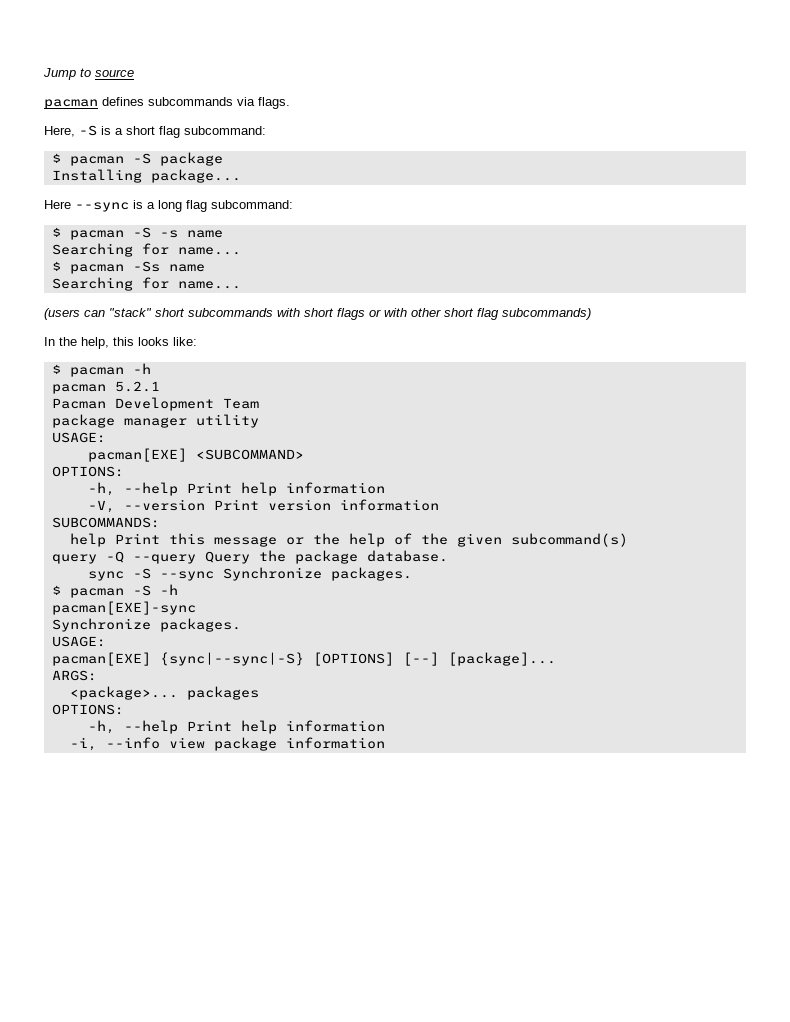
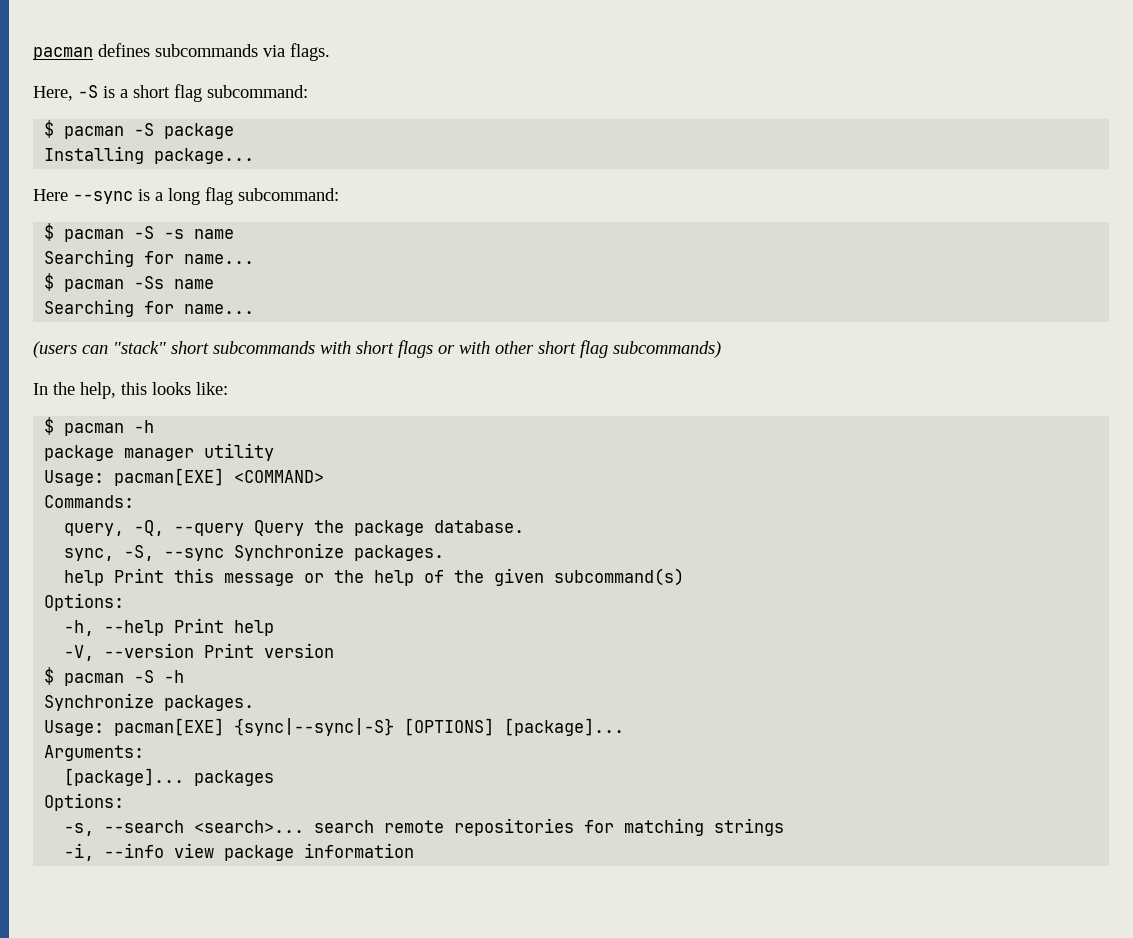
- Jump to source
- pacman 5.2.1
- Pacman Development Team
  package manager utility
- USAGE:
- pacman[EXE] <SUBCOMMAND>
- OPTIONS:
- -h, --help Print help information
- -V, --version Print version information
- SUBCOMMANDS:
+ Usage: pacman[EXE] <COMMAND>
+ Commands:
+ query, -Q, --query Query the package database.
+ sync, -S, --sync Synchronize packages.
  help Print this message or the help of the given subcommand(s)
- query -Q --query Query the package database.
- sync -S --sync Synchronize packages.
+ Options:
+ -h, --help Print help
+ -V, --version Print version
  $ pacman -S -h
- pacman[EXE]-sync
  Synchronize packages.
- USAGE:
- pacman[EXE] {sync|--sync|-S} [OPTIONS] [--] [package]...
+ Usage: pacman[EXE] {sync|--sync|-S} [OPTIONS] [package]...
- ARGS:
- <package>... packages
- OPTIONS:
- -h, --help Print help information
+ Arguments:
+ [package]... packages
+ Options:
+ -s, --search <search>... search remote repositories for matching strings

